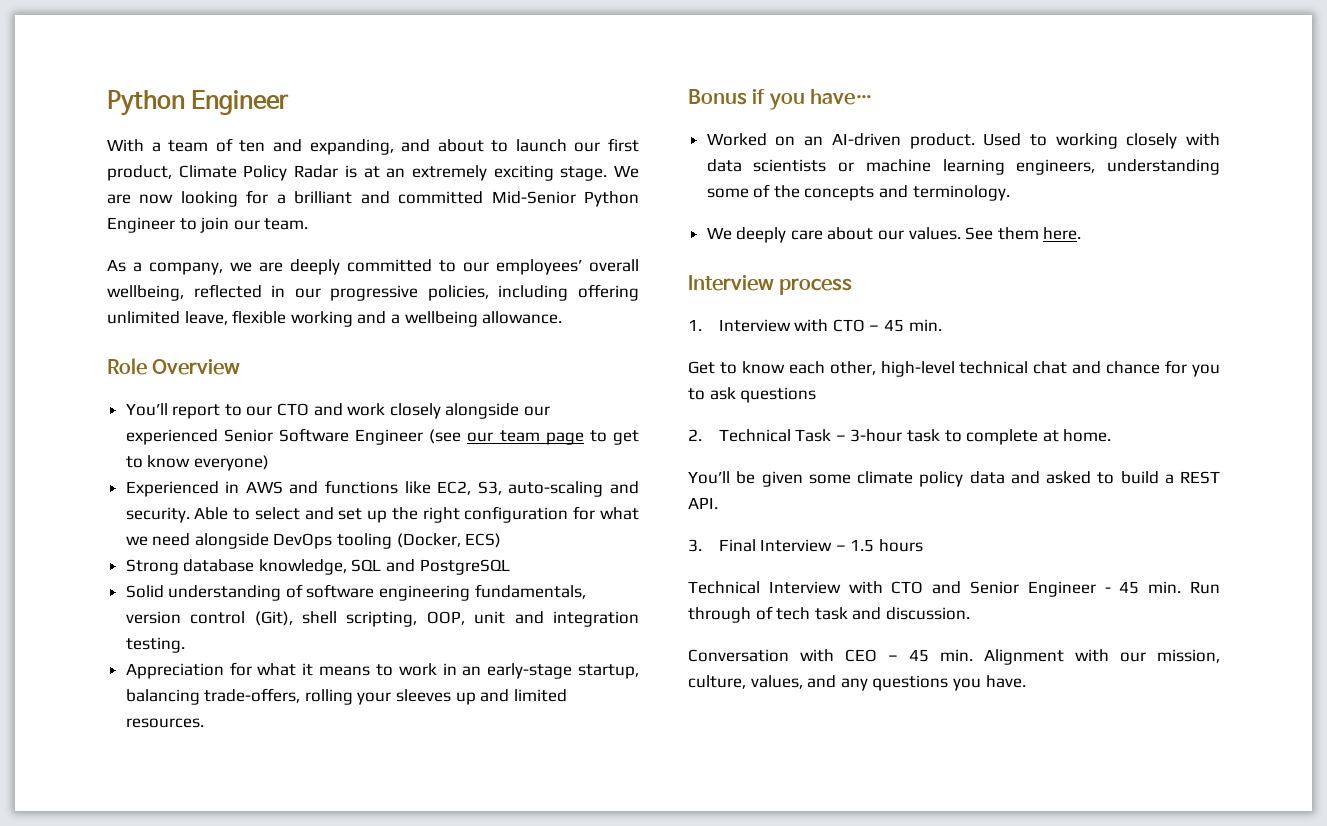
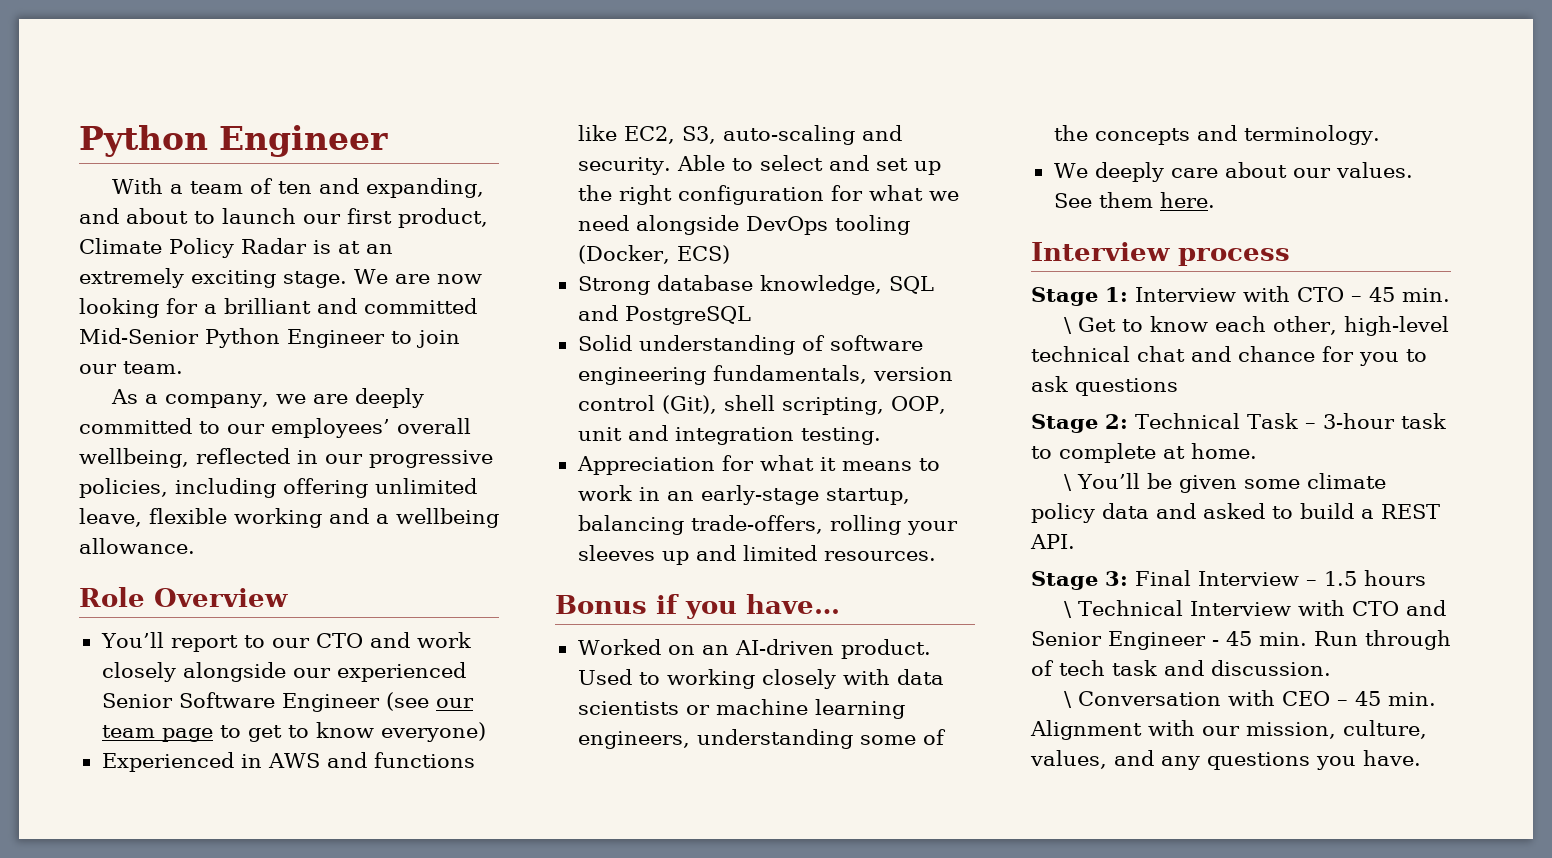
- 1. Interview with CTO – 45 min.
+ Stage 1: Interview with CTO – 45 min.
- Get to know each other, high-level technical chat and chance for you to ask questions
+ \ Get to know each other, high-level technical chat and chance for you to ask questions
- 2. Technical Task – 3-hour task to complete at home.
+ Stage 2: Technical Task – 3-hour task to complete at home.
- You’ll be given some climate policy data and asked to build a REST API.
+ \ You’ll be given some climate policy data and asked to build a REST API.
- 3. Final Interview – 1.5 hours
+ Stage 3: Final Interview – 1.5 hours
- Technical Interview with CTO and Senior Engineer - 45 min. Run through of tech task and discussion.
+ \ Technical Interview with CTO and Senior Engineer - 45 min. Run through of tech task and discussion.
- Conversation with CEO – 45 min. Alignment with our mission, culture, values, and any questions you have.
+ \ Conversation with CEO – 45 min. Alignment with our mission, culture, values, and any questions you have.

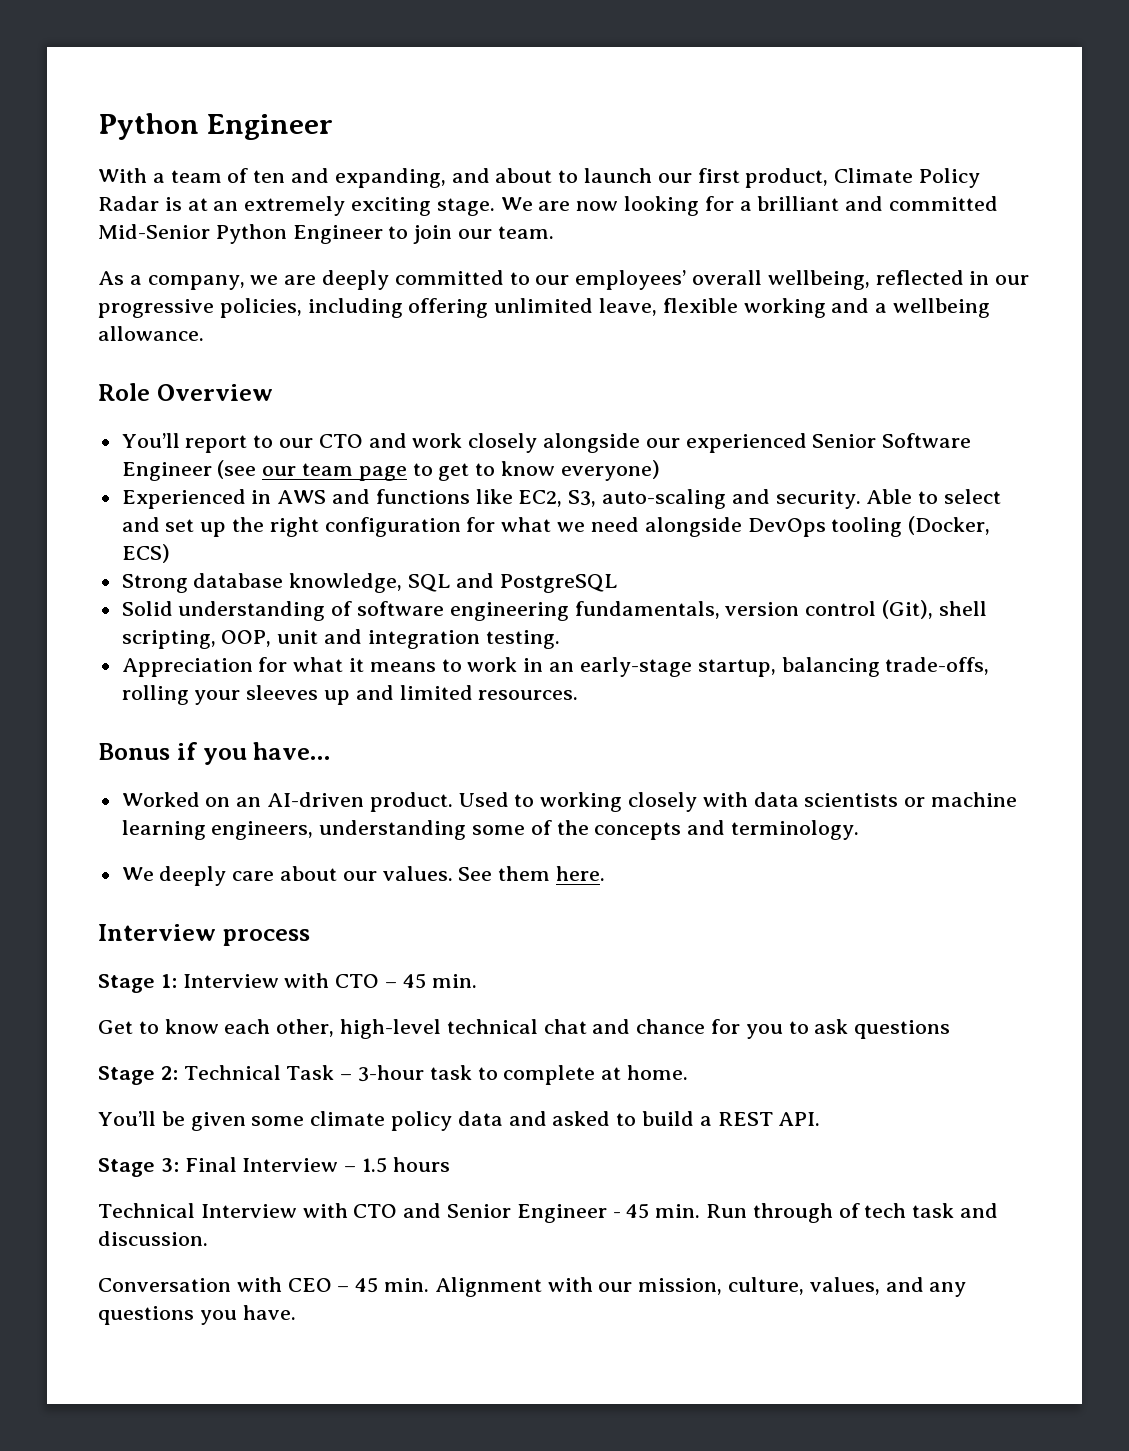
- Appreciation for what it means to work in an early-stage startup, balancing trade-offers, rolling your sleeves up and limited resources.
+ Appreciation for what it means to work in an early-stage startup, balancing trade-offs, rolling your sleeves up and limited resources.
- \ Get to know each other, high-level technical chat and chance for you to ask questions
+ Get to know each other, high-level technical chat and chance for you to ask questions
- \ You’ll be given some climate policy data and asked to build a REST API.
+ You’ll be given some climate policy data and asked to build a REST API.
- \ Technical Interview with CTO and Senior Engineer - 45 min. Run through of tech task and discussion.
+ Technical Interview with CTO and Senior Engineer - 45 min. Run through of tech task and discussion.
- \ Conversation with CEO – 45 min. Alignment with our mission, culture, values, and any questions you have.
+ Conversation with CEO – 45 min. Alignment with our mission, culture, values, and any questions you have.

